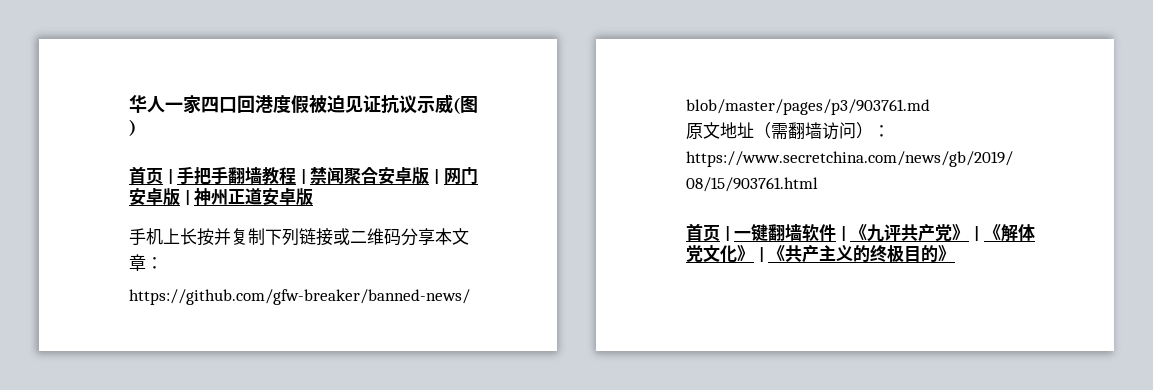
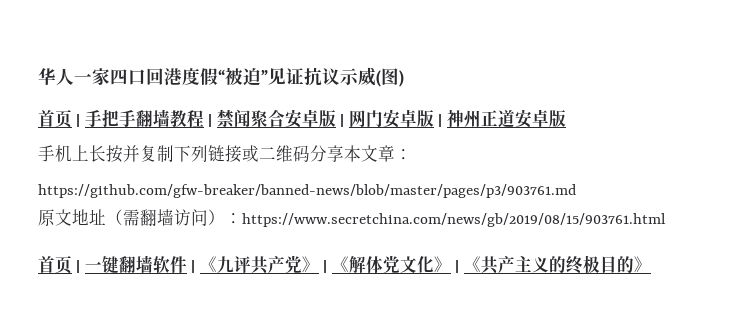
- 华人一家四口回港度假被迫见证抗议示威(图)
+ 华人一家四口回港度假“被迫”见证抗议示威(图)

